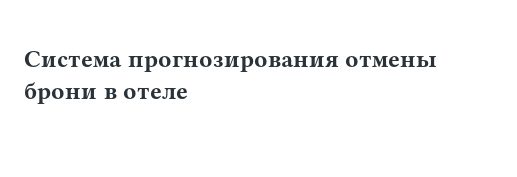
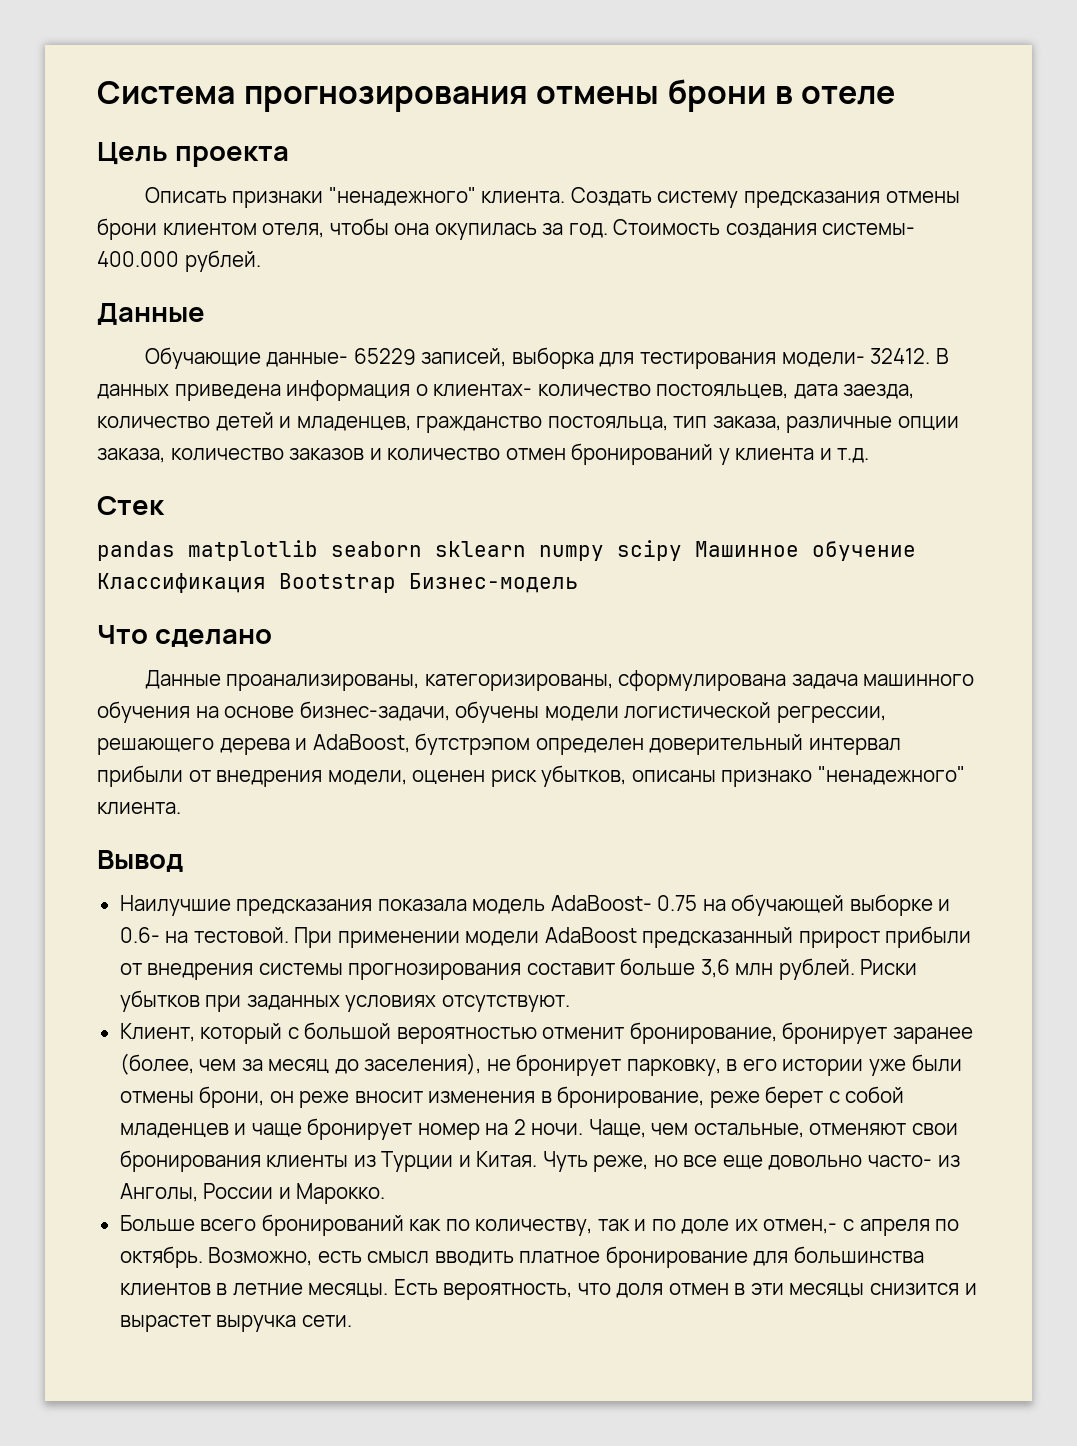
+ Цель проекта
+ Описать признаки "ненадежного" клиента. Создать систему предсказания отмены брони клиентом отеля, чтобы она окупилась за год. Стоимость создания системы- 400.000 рублей.
+ Данные
+ Обучающие данные- 65229 записей, выборка для тестирования модели- 32412. В данных приведена информация о клиентах- количество постояльцев, дата заезда, количество детей и младенцев, гражданство постояльца, тип заказа, различные опции заказа, количество заказов и количество отмен бронирований у клиента и т.д.
+ Стек
+ pandas matplotlib seaborn sklearn numpy scipy Машинное обучение Классификация Bootstrap Бизнес-модель
+ Что сделано
+ Данные проанализированы, категоризированы, сформулирована задача машинного обучения на основе бизнес-задачи, обучены модели логистической регрессии, решающего дерева и AdaBoost, бутстрэпом определен доверительный интервал прибыли от внедрения модели, оценен риск убытков, описаны признако "ненадежного" клиента.
+ Вывод
+ Наилучшие предсказания показала модель AdaBoost- 0.75 на обучающей выборке и 0.6- на тестовой. При применении модели AdaBoost предсказанный прирост прибыли от внедрения системы прогнозирования составит больше 3,6 млн рублей. Риски убытков при заданных условиях отсутствуют.
+ Клиент, который с большой вероятностью отменит бронирование, бронирует заранее (более, чем за месяц до заселения), не бронирует парковку, в его истории уже были отмены брони, он реже вносит изменения в бронирование, реже берет с собой младенцев и чаще бронирует номер на 2 ночи. Чаще, чем остальные, отменяют свои бронирования клиенты из Турции и Китая. Чуть реже, но все еще довольно часто- из Анголы, России и Марокко.
+ Больше всего бронирований как по количеству, так и по доле их отмен,- с апреля по октябрь. Возможно, есть смысл вводить платное бронирование для большинства клиентов в летние месяцы. Есть вероятность, что доля отмен в эти месяцы снизится и вырастет выручка сети.

